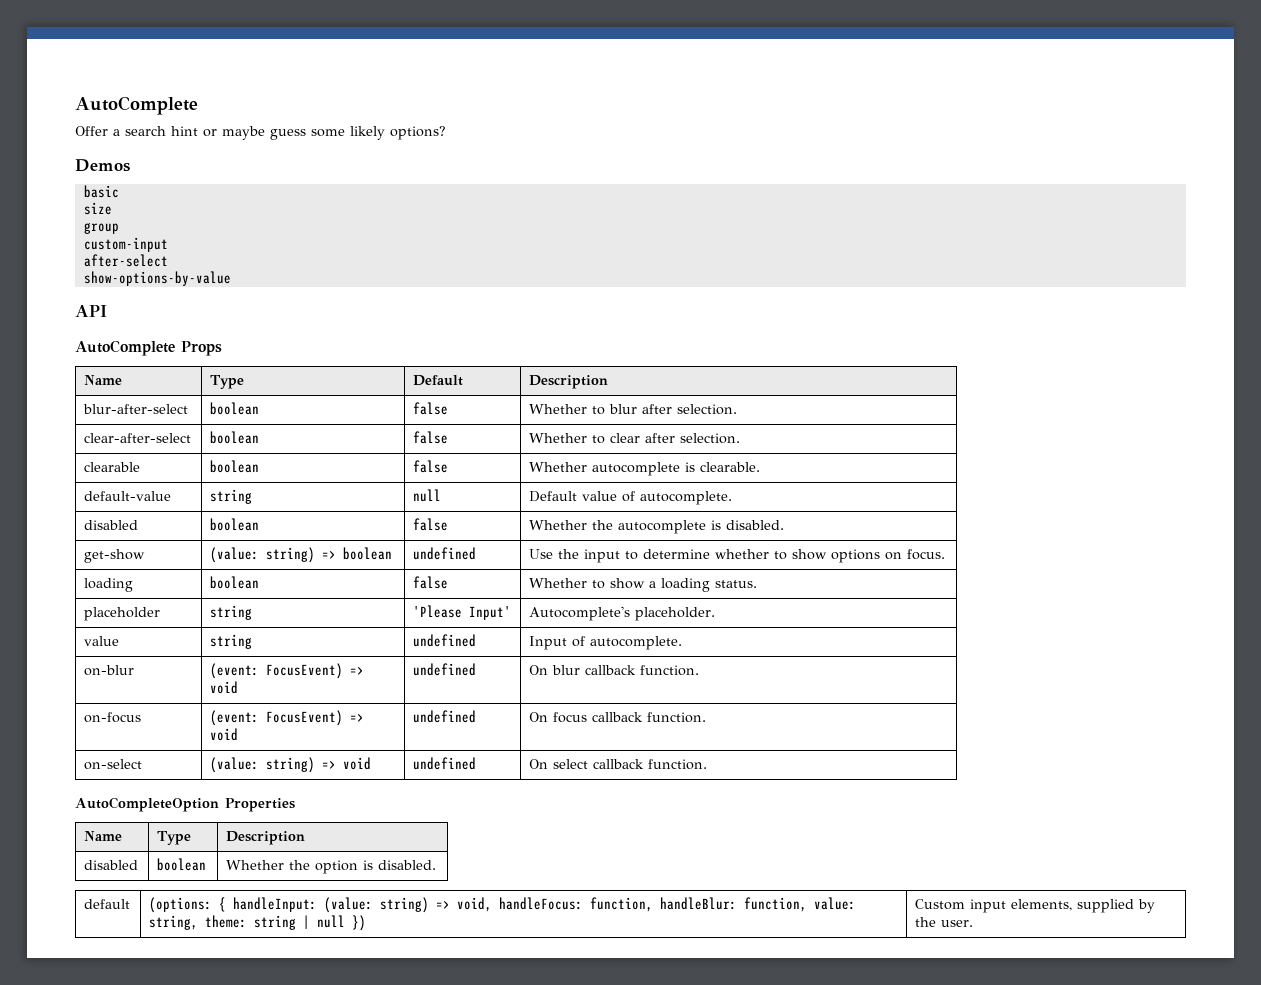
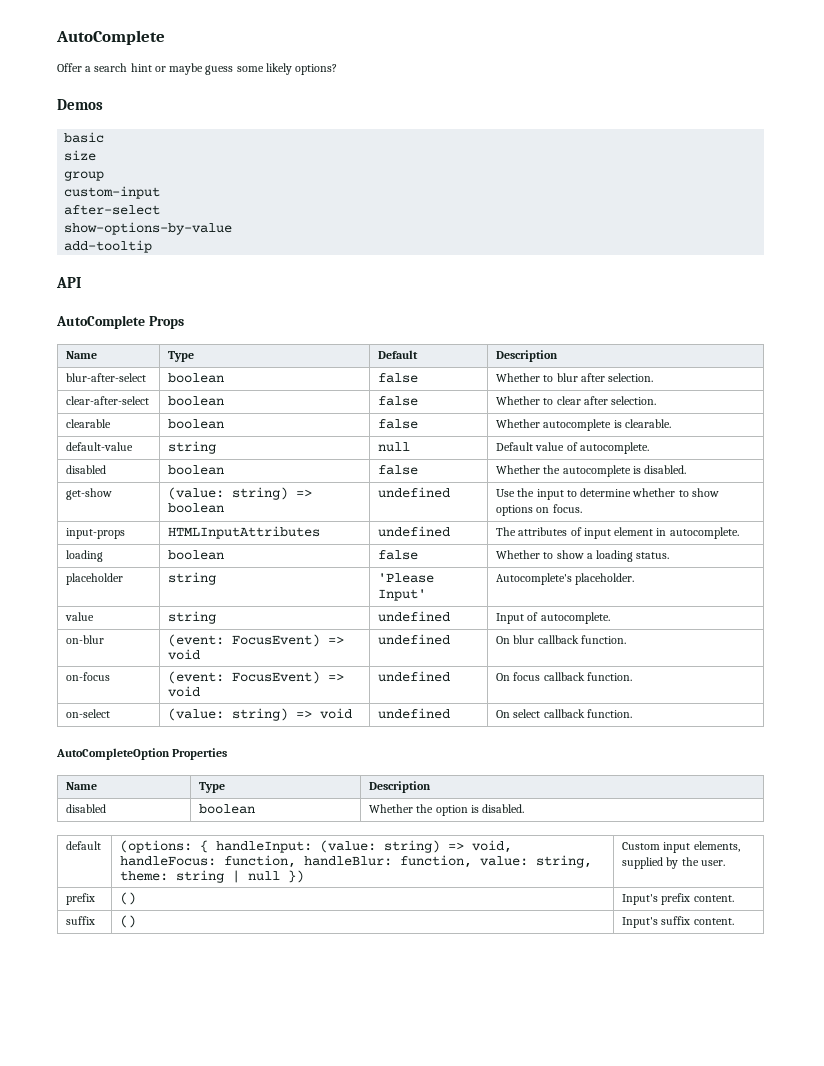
+ add-tooltip
+ input-props | HTMLInputAttributes | undefined | The attributes of input element in autocomplete.
+ prefix | () | Input's prefix content.
+ suffix | () | Input's suffix content.

